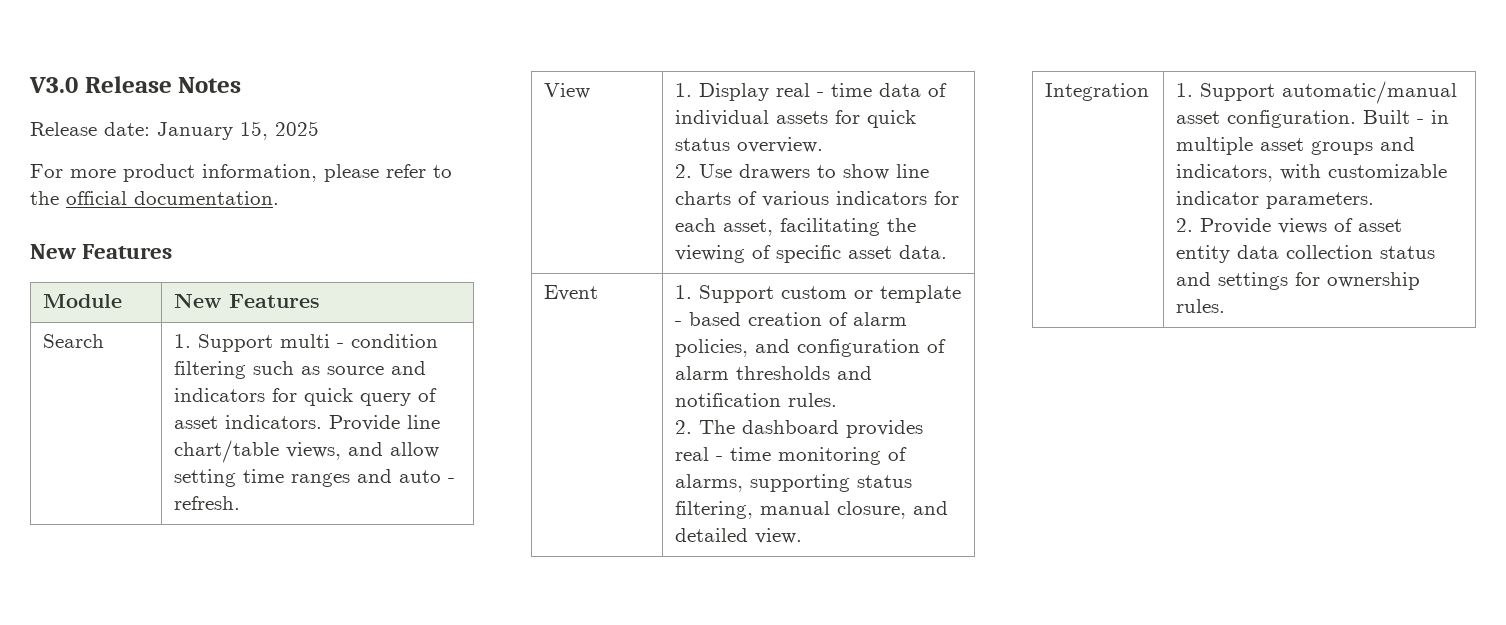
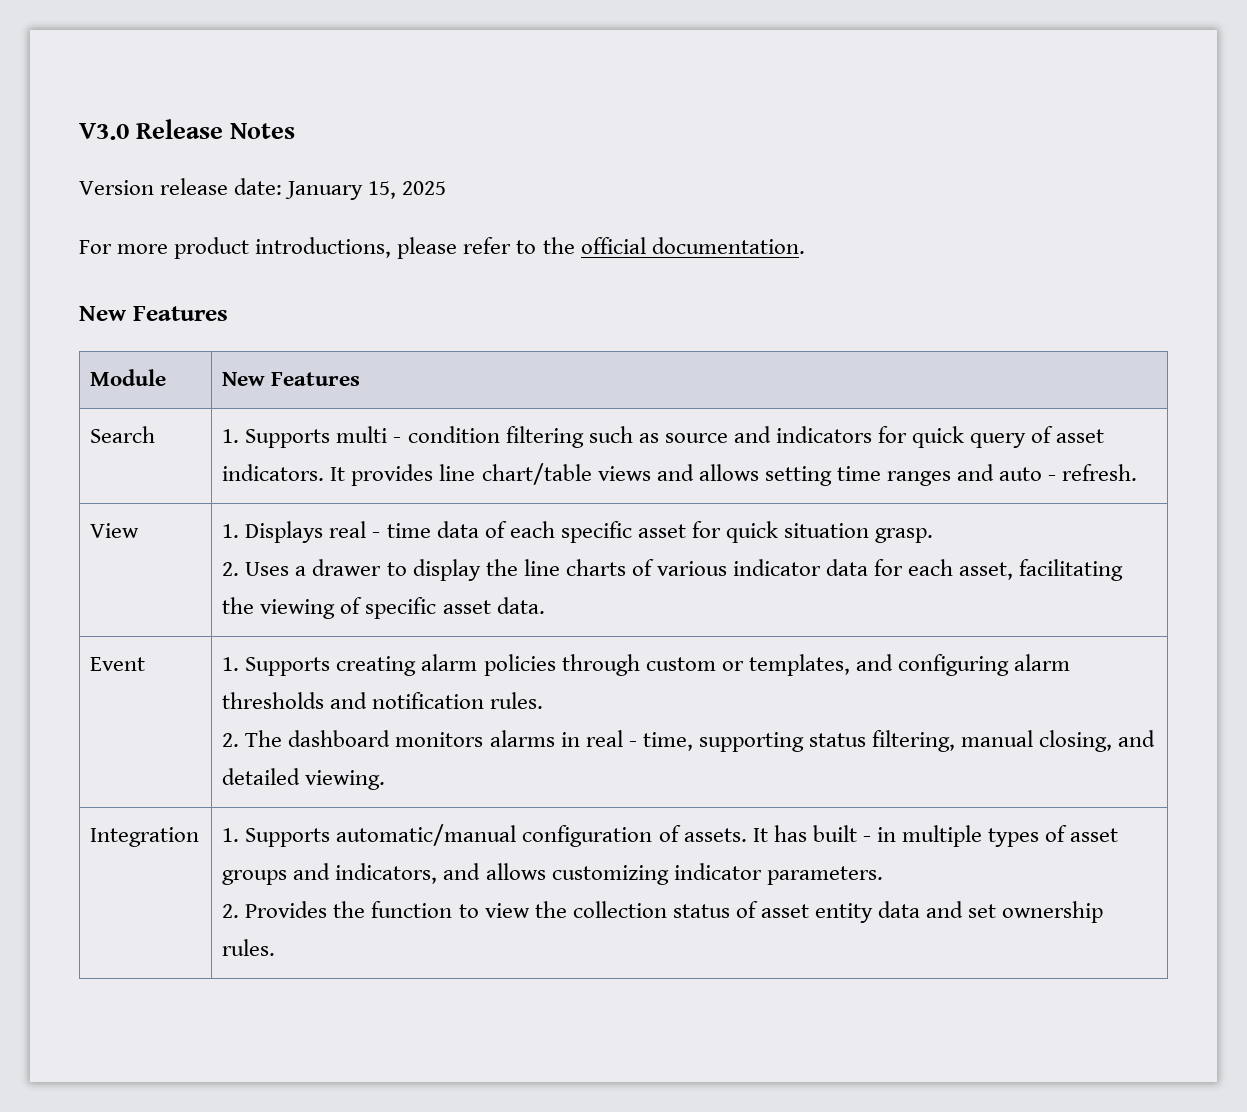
- Release date: January 15, 2025
+ Version release date: January 15, 2025
- For more product information, please refer to the official documentation.
+ For more product introductions, please refer to the official documentation.
- Search | 1. Support multi - condition filtering such as source and indicators for quick query of asset indicators. Provide line chart/table views, and allow setting time ranges and auto - refresh.
+ Search | 1. Supports multi - condition filtering such as source and indicators for quick query of asset indicators. It provides line chart/table views and allows setting time ranges and auto - refresh.
- View | 1. Display real - time data of individual assets for quick status overview.
- 2. Use drawers to show line charts of various indicators for each asset, facilitating the viewing of specific asset data.
+ View | 1. Displays real - time data of each specific asset for quick situation grasp.
+ 2. Uses a drawer to display the line charts of various indicator data for each asset, facilitating the viewing of specific asset data.
- Event | 1. Support custom or template - based creation of alarm policies, and configuration of alarm thresholds and notification rules.
- 2. The dashboard provides real - time monitoring of alarms, supporting status filtering, manual closure, and detailed view.
+ Event | 1. Supports creating alarm policies through custom or templates, and configuring alarm thresholds and notification rules.
+ 2. The dashboard monitors alarms in real - time, supporting status filtering, manual closing, and detailed viewing.
- 1. Support automatic/manual asset configuration. Built - in multiple asset groups and indicators, with customizable indicator parameters.
+ 1. Supports automatic/manual configuration of assets. It has built - in multiple types of asset groups and indicators, and allows customizing indicator parameters.
- 2. Provide views of asset entity data collection status and settings for ownership rules.
+ 2. Provides the function to view the collection status of asset entity data and set ownership rules.

